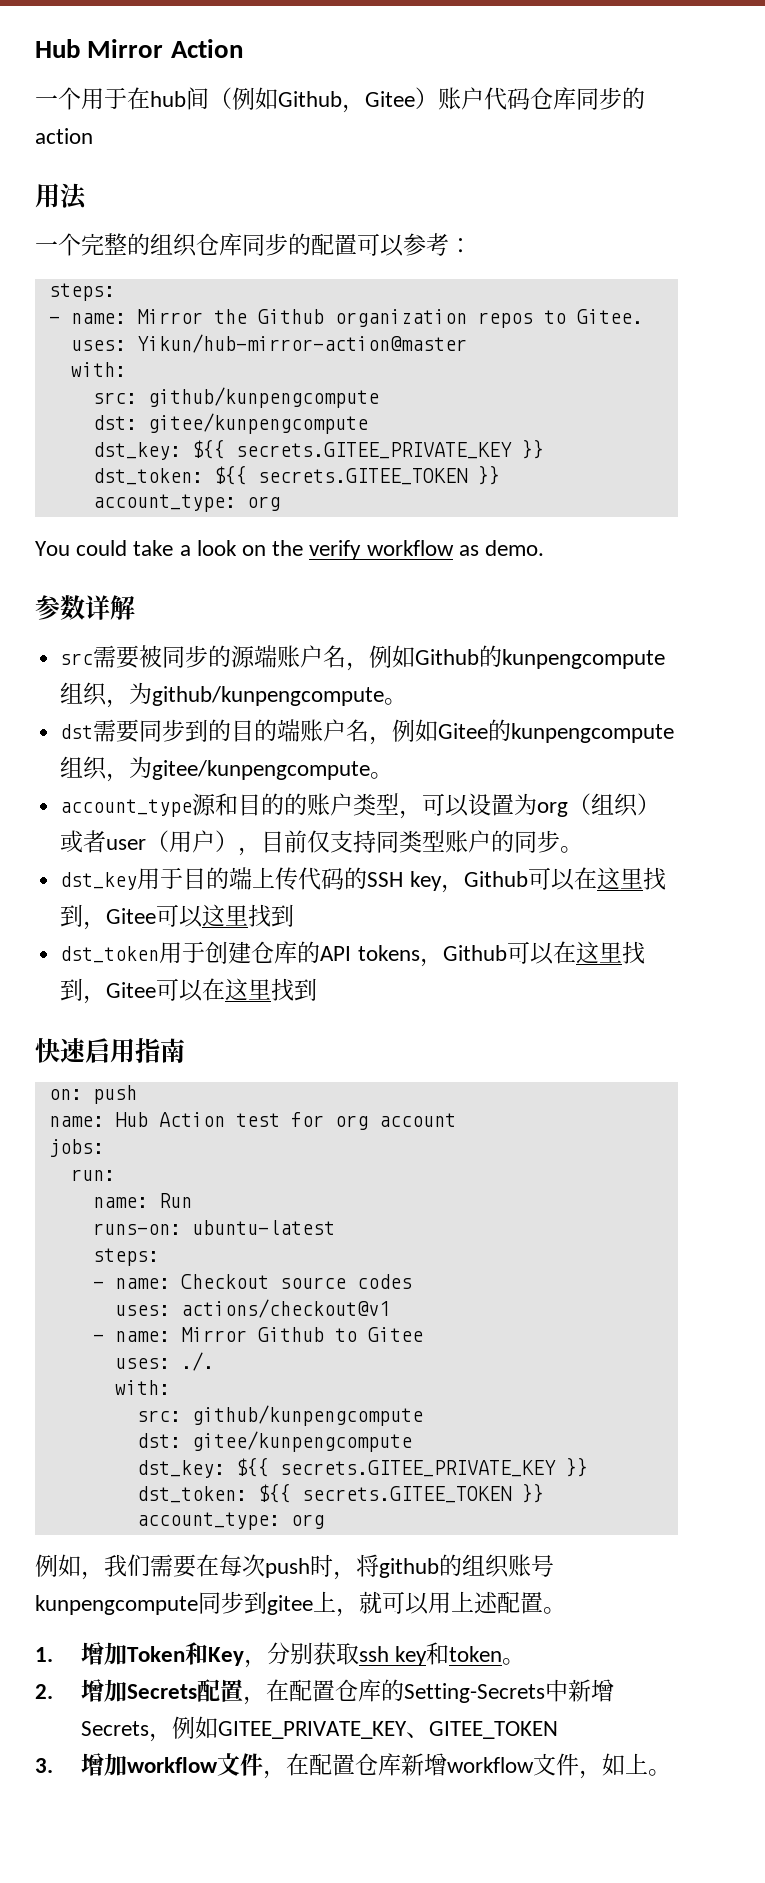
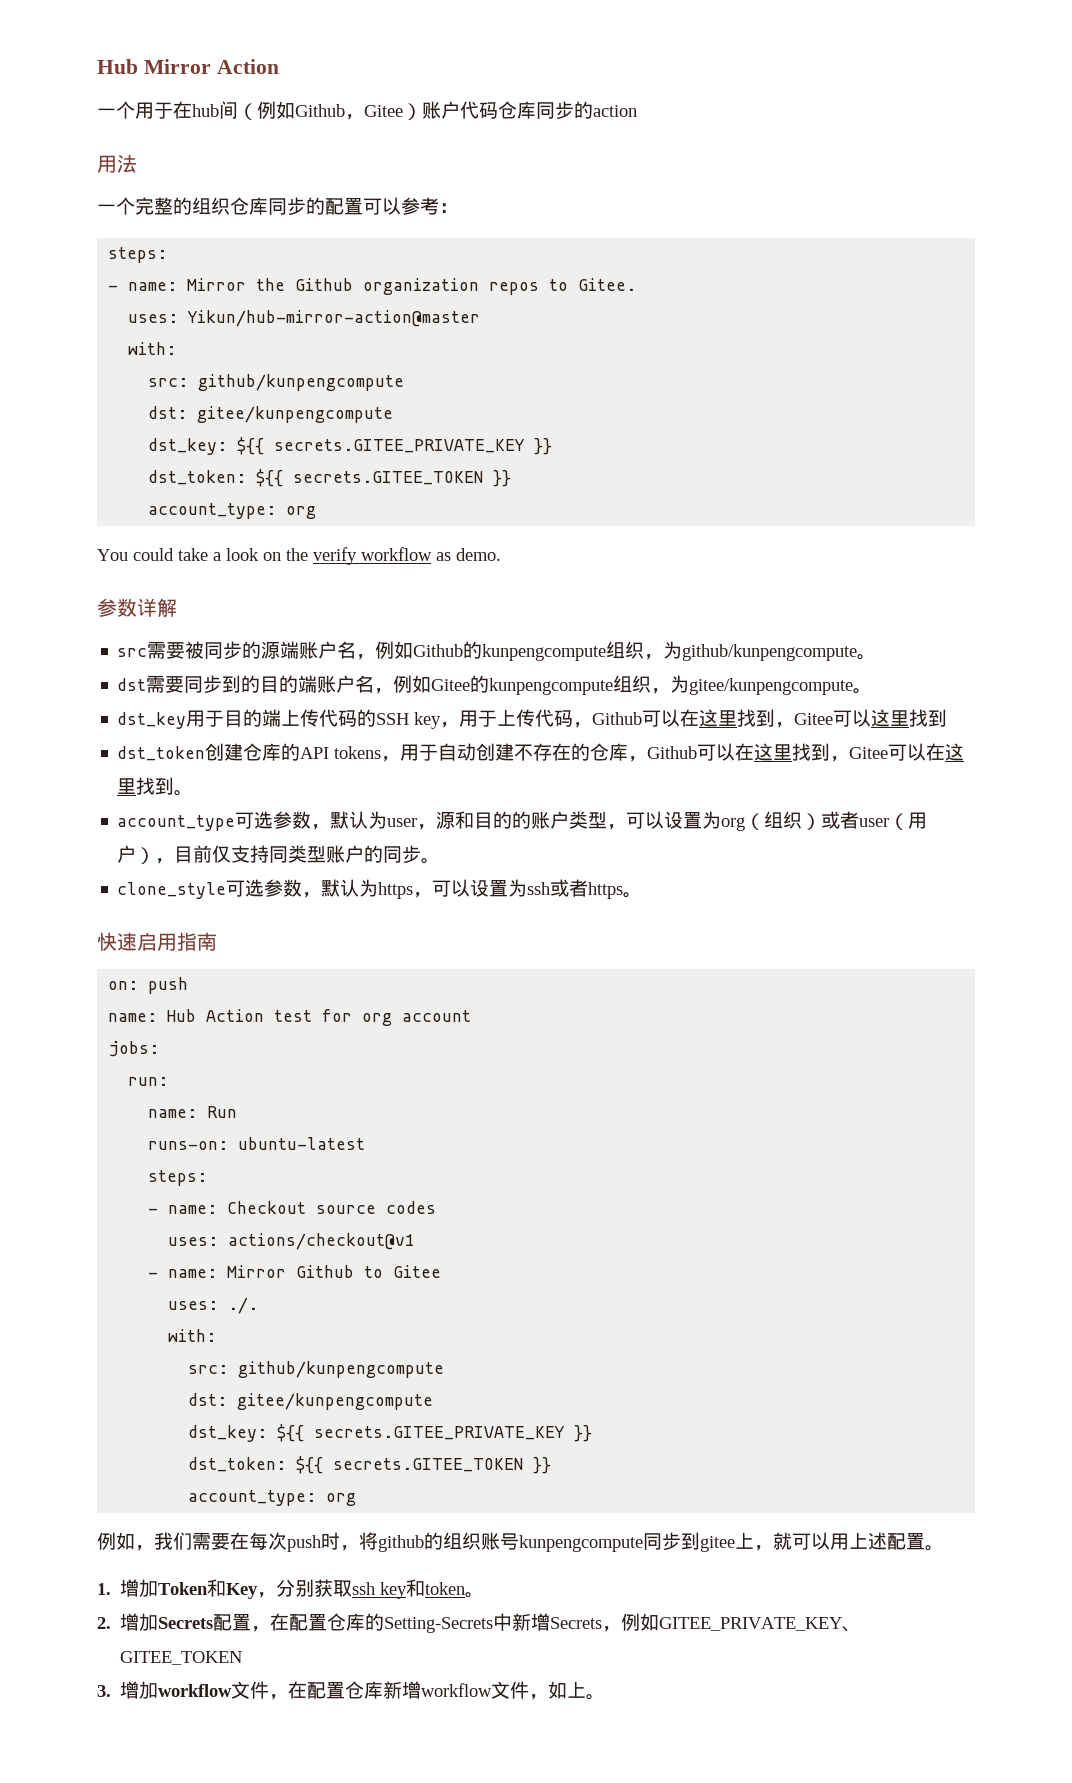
- account_type源和目的的账户类型，可以设置为org（组织）或者user（用户），目前仅支持同类型账户的同步。
+ dst_key用于目的端上传代码的SSH key，用于上传代码，Github可以在这里找到，Gitee可以这里找到
+ dst_token创建仓库的API tokens，用于自动创建不存在的仓库，Github可以在这里找到，Gitee可以在这里找到。
+ account_type可选参数，默认为user，源和目的的账户类型，可以设置为org（组织）或者user（用户），目前仅支持同类型账户的同步。
- dst_key用于目的端上传代码的SSH key，Github可以在这里找到，Gitee可以这里找到
- dst_token用于创建仓库的API tokens，Github可以在这里找到，Gitee可以在这里找到
+ clone_style可选参数，默认为https，可以设置为ssh或者https。

